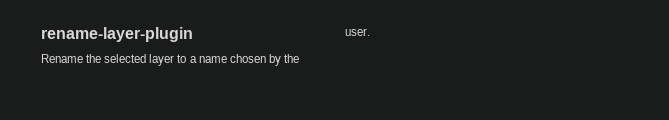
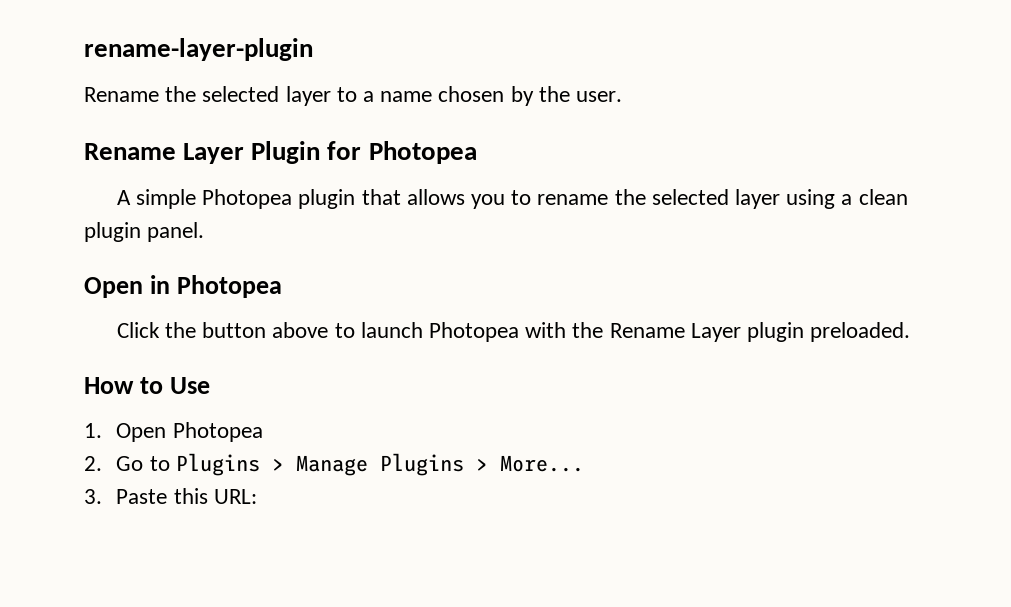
+ Rename Layer Plugin for Photopea
+ A simple Photopea plugin that allows you to rename the selected layer using a clean plugin panel.
+ Open in Photopea
+ Click the button above to launch Photopea with the Rename Layer plugin preloaded.
+ How to Use
+ 1. Open Photopea
+ 2. Go to Plugins > Manage Plugins > More...
+ 3. Paste this URL:

